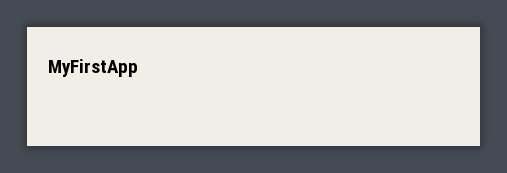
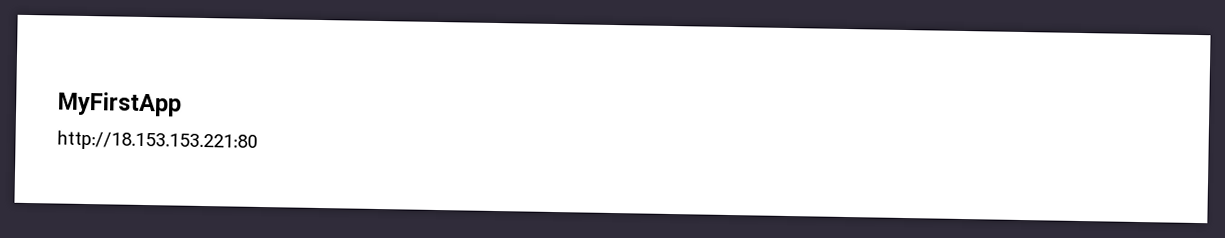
+ http://18.153.153.221:80

